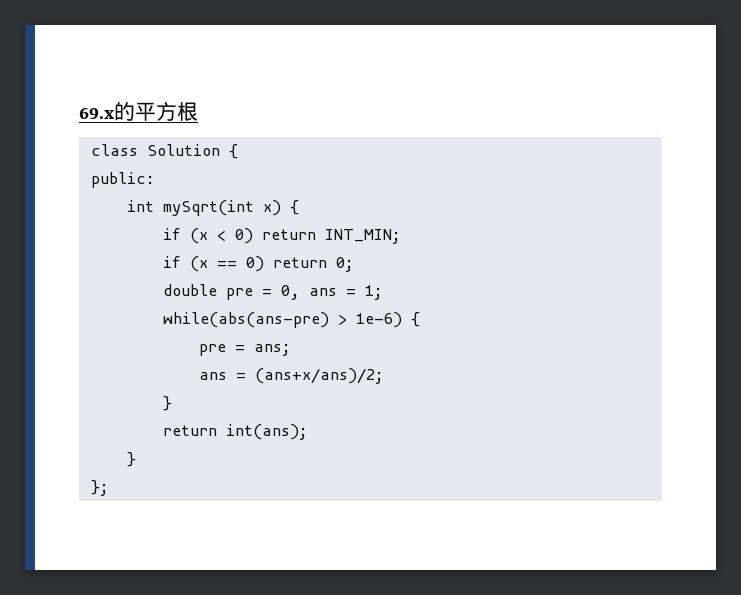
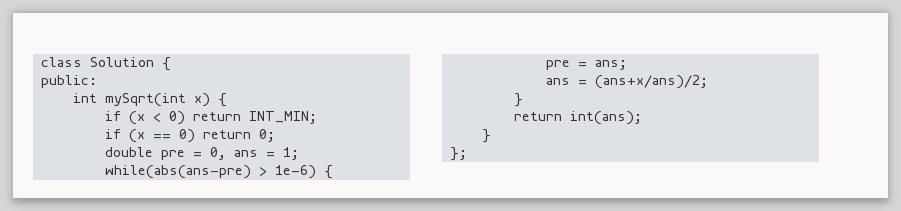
- 69.x的平方根

